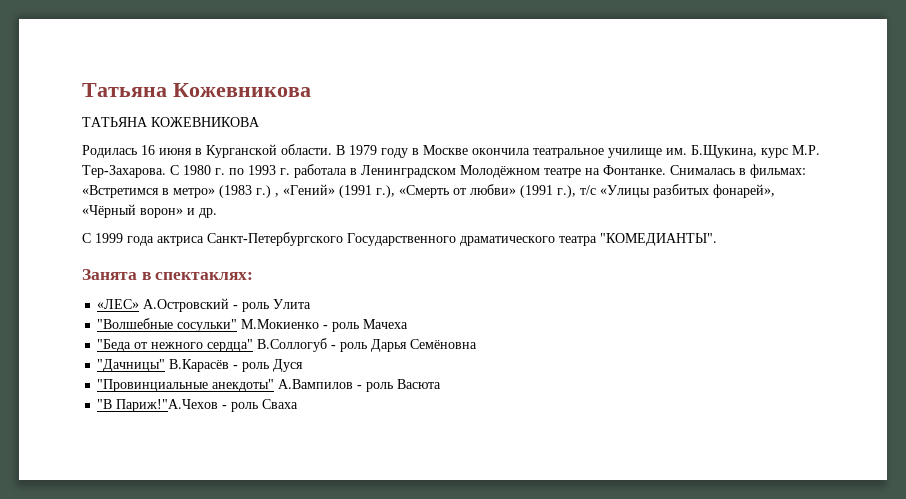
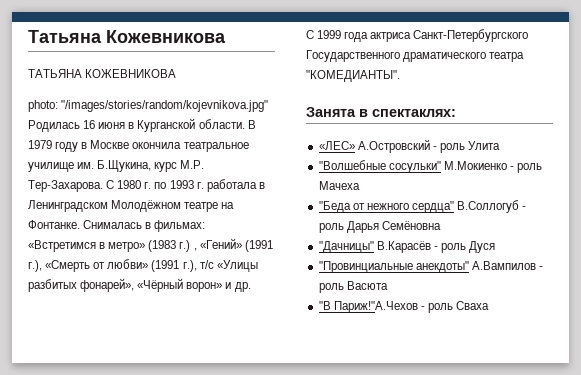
- Родилась 16 июня в Курганской области.
+ photo: "/images/stories/random/kojevnikova.jpg" Родилась 16 июня в Курганской области.

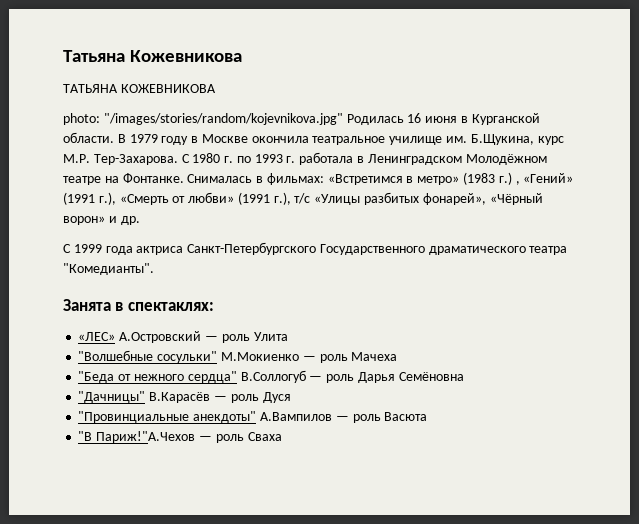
- С 1999 года актриса Санкт-Петербургского Государственного драматического театра "КОМЕДИАНТЫ".
+ С 1999 года актриса Санкт-Петербургского Государственного драматического театра "Комедианты".
- «ЛЕС» А.Островский - роль Улита
+ «ЛЕС» А.Островский — роль Улита
- "Волшебные сосульки" М.Мокиенко - роль Мачеха
+ "Волшебные сосульки" М.Мокиенко — роль Мачеха
- "Беда от нежного сердца" В.Соллогуб - роль Дарья Семёновна
+ "Беда от нежного сердца" В.Соллогуб — роль Дарья Семёновна
- "Дачницы" В.Карасёв - роль Дуся
+ "Дачницы" В.Карасёв — роль Дуся
- "Провинциальные анекдоты" А.Вампилов - роль Васюта
+ "Провинциальные анекдоты" А.Вампилов — роль Васюта
- "В Париж!"А.Чехов - роль Сваха
+ "В Париж!"А.Чехов — роль Сваха

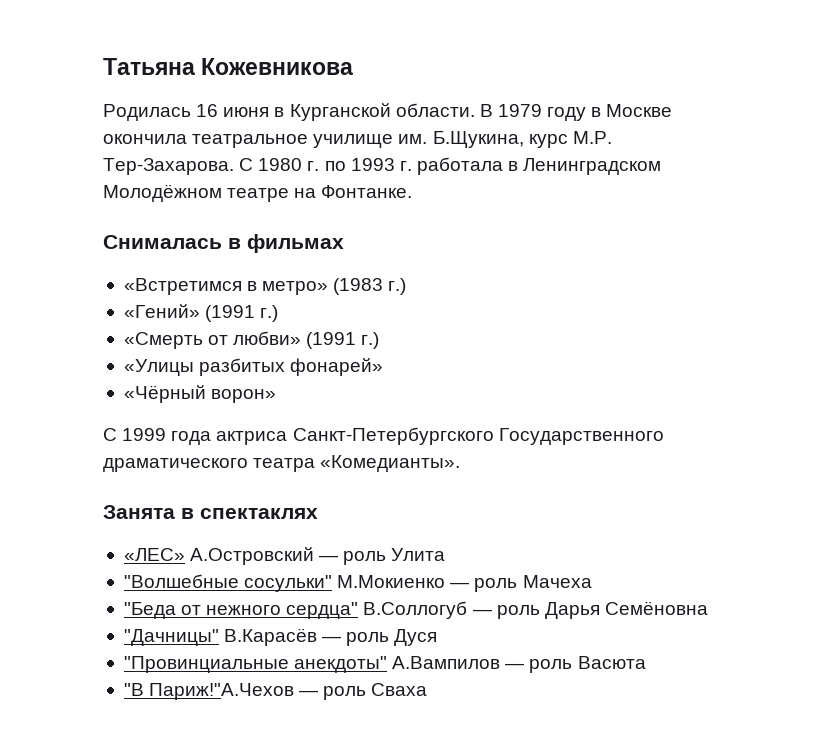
- ТАТЬЯНА КОЖЕВНИКОВА
- photo: "/images/stories/random/kojevnikova.jpg" Родилась 16 июня в Курганской области.
+ Родилась 16 июня в Курганской области.
- С 1980 г. по 1993 г. работала в Ленинградском Молодёжном театре на Фонтанке. Снималась в фильмах: «Встретимся в метро» (1983 г.) , «Гений» (1991 г.), «Смерть от любви» (1991 г.), т/с «Улицы разбитых фонарей», «Чёрный ворон» и др.
+ С 1980 г. по 1993 г. работала в Ленинградском Молодёжном театре на Фонтанке.
+ Снималась в фильмах
+ «Встретимся в метро» (1983 г.)
+ «Гений» (1991 г.)
+ «Смерть от любви» (1991 г.)
+ «Улицы разбитых фонарей»
+ «Чёрный ворон»
- С 1999 года актриса Санкт-Петербургского Государственного драматического театра "Комедианты".
+ С 1999 года актриса Санкт-Петербургского Государственного драматического театра «Комедианты».
- Занята в спектаклях:
+ Занята в спектаклях

